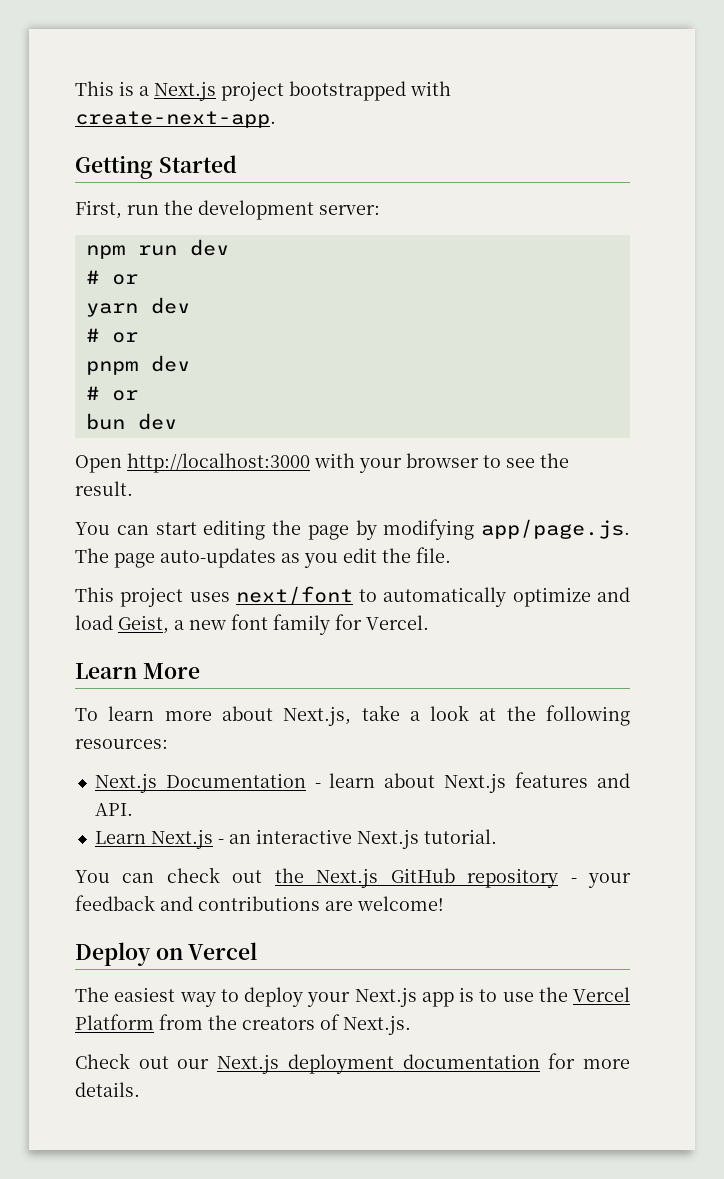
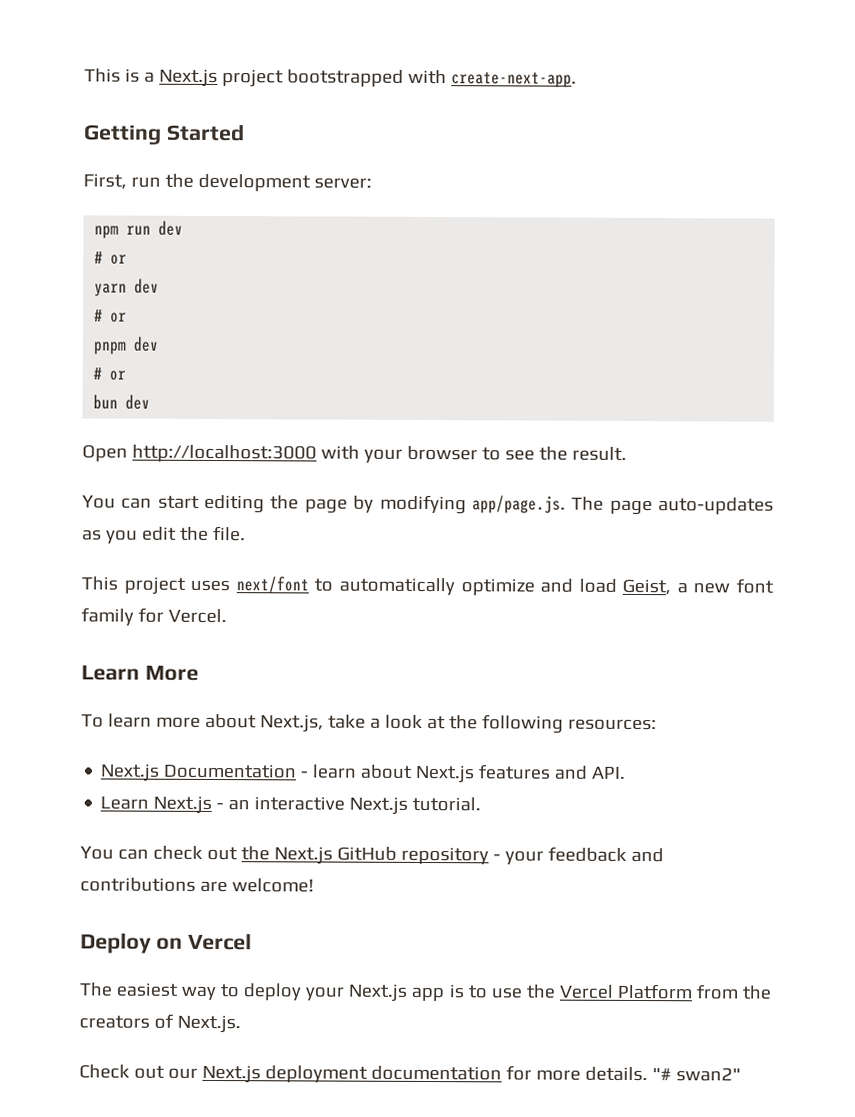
+ "# swan2"

